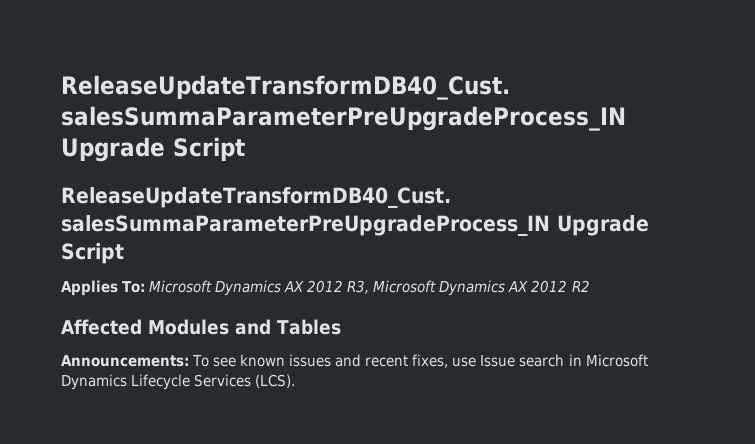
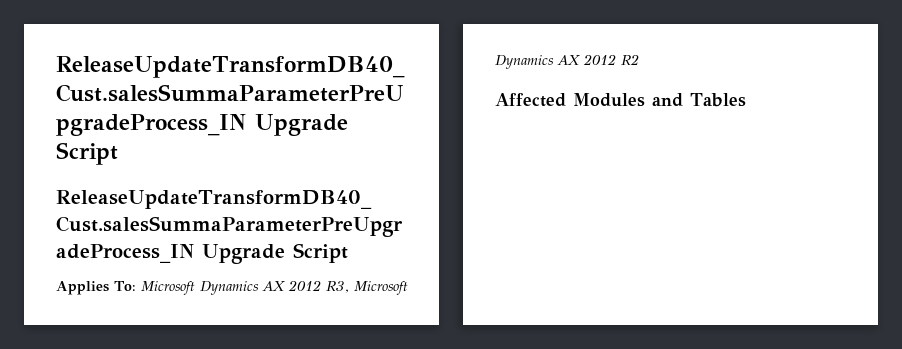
- Announcements: To see known issues and recent fixes, use Issue search in Microsoft Dynamics Lifecycle Services (LCS).

